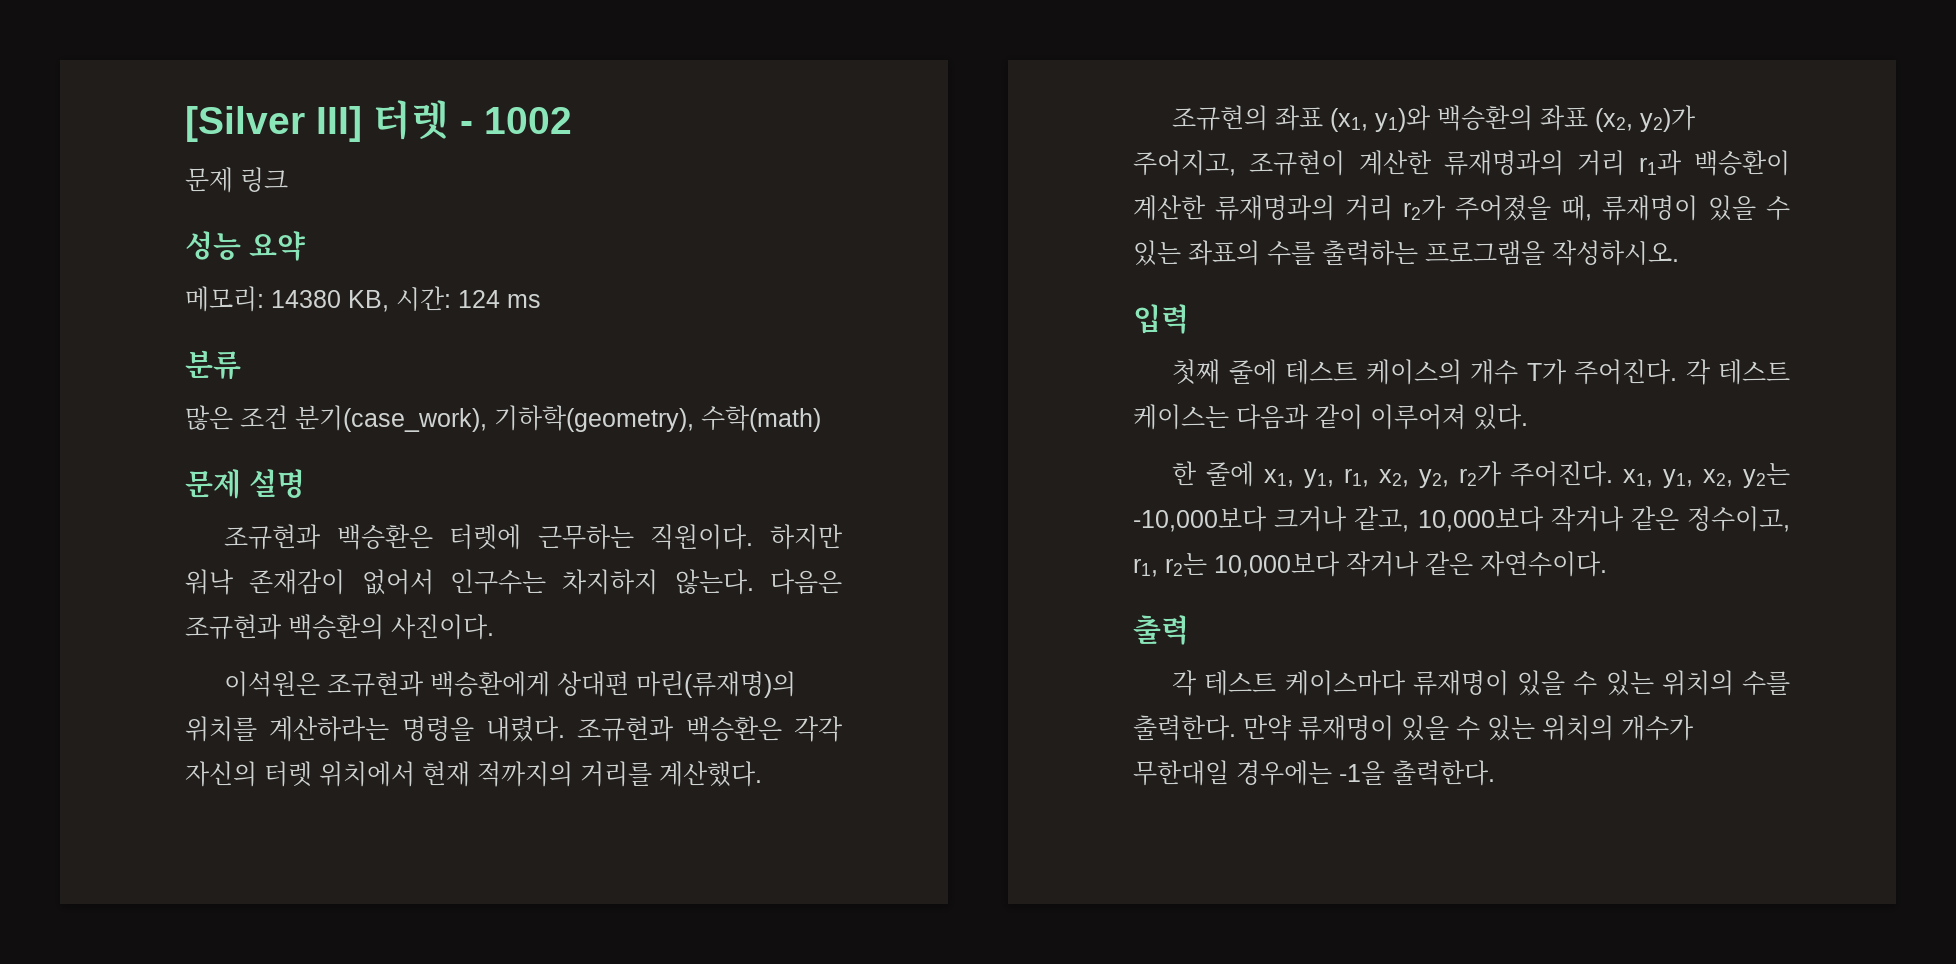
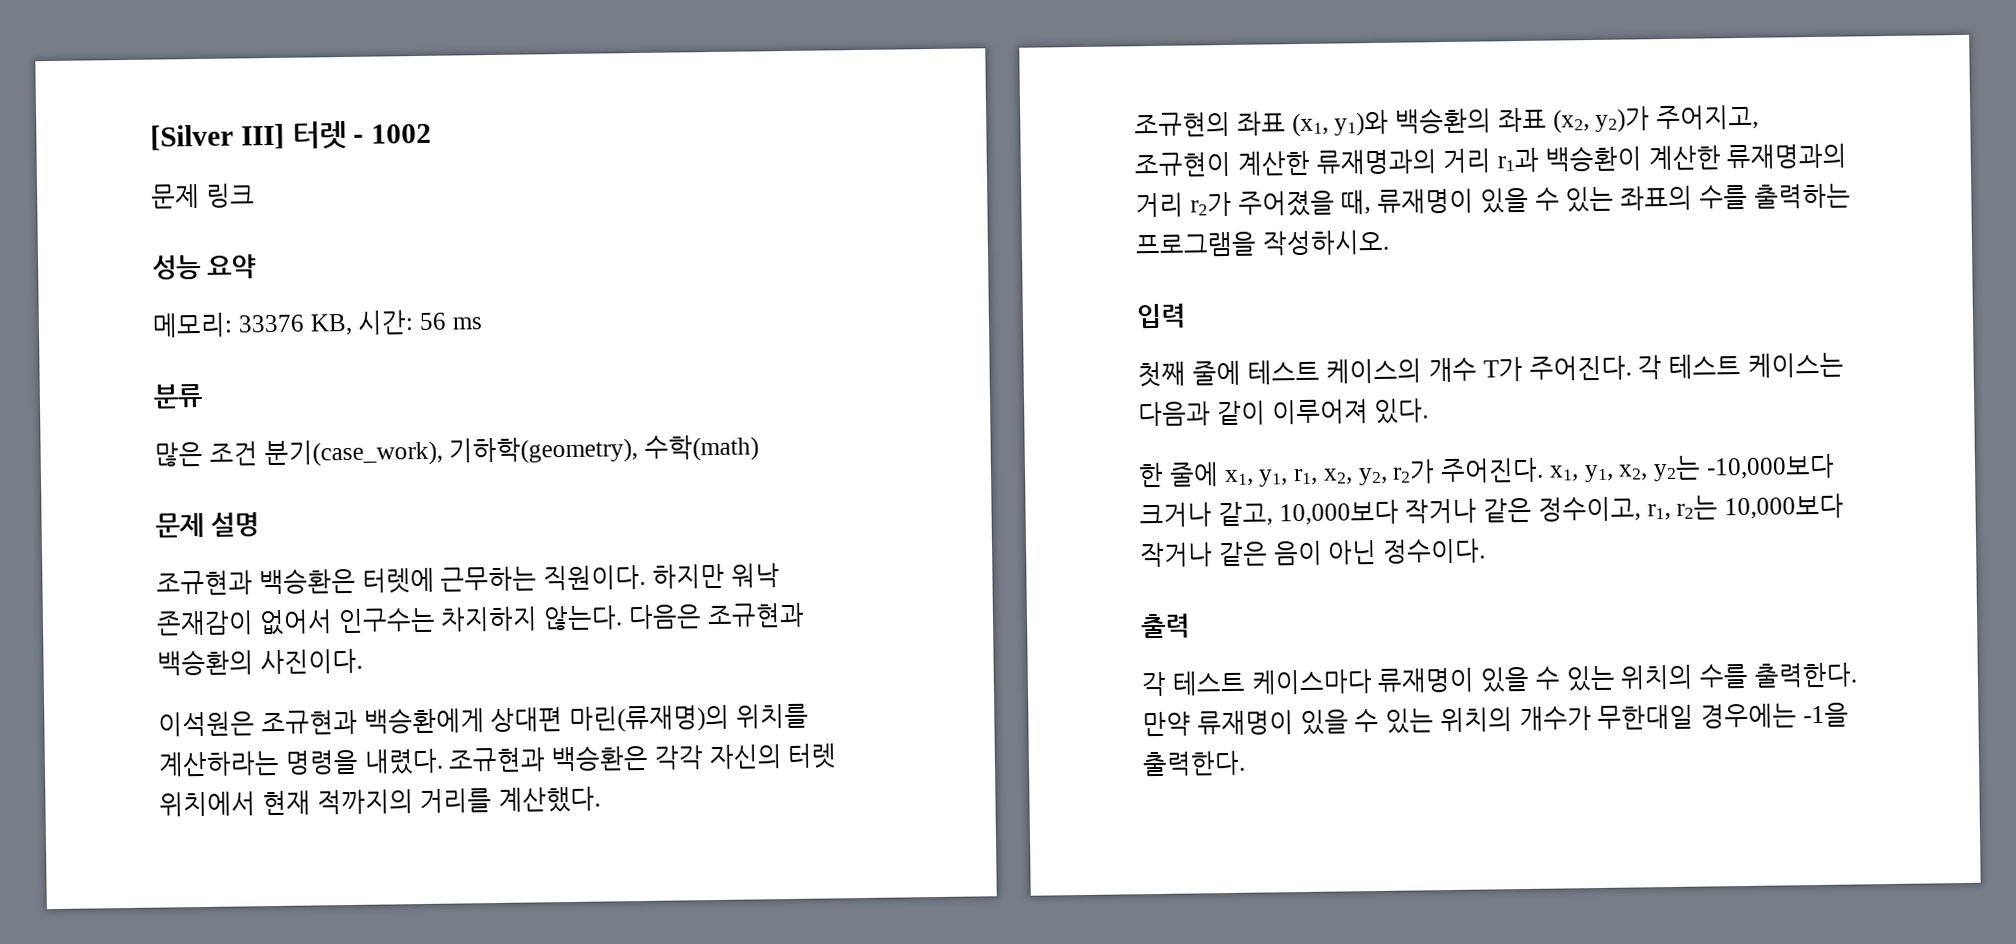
- 메모리: 14380 KB, 시간: 124 ms
+ 메모리: 33376 KB, 시간: 56 ms
- 한 줄에 x1, y1, r1, x2, y2, r2가 주어진다. x1, y1, x2, y2는 -10,000보다 크거나 같고, 10,000보다 작거나 같은 정수이고, r1, r2는 10,000보다 작거나 같은 자연수이다.
+ 한 줄에 x1, y1, r1, x2, y2, r2가 주어진다. x1, y1, x2, y2는 -10,000보다 크거나 같고, 10,000보다 작거나 같은 정수이고, r1, r2는 10,000보다 작거나 같은 음이 아닌 정수이다.

